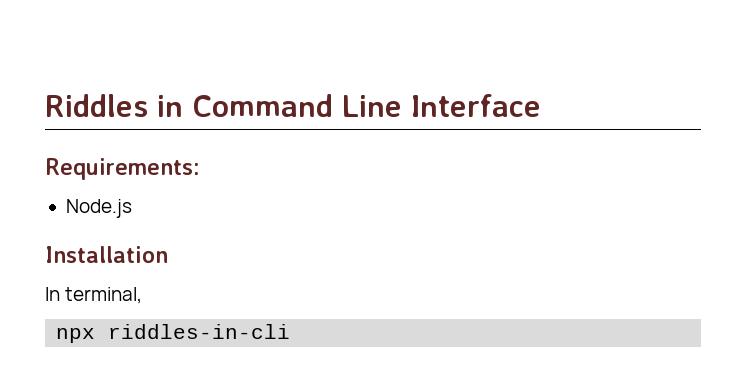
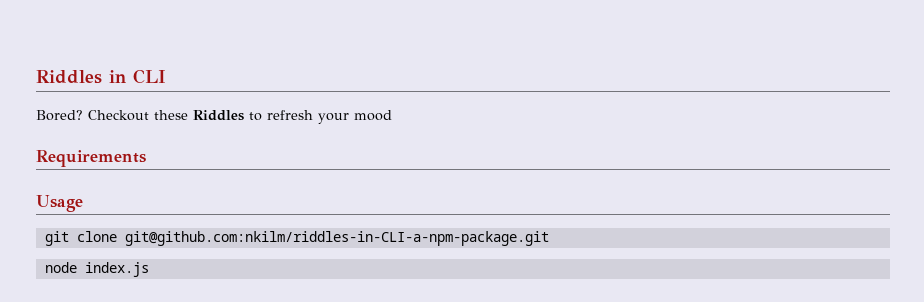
- Riddles in Command Line Interface
- Requirements:
- Node.js
- Installation
- In terminal,
- npx riddles-in-cli
+ Riddles in CLI
+ Bored? Checkout these Riddles to refresh your mood
+ Requirements
+ Usage
+ git clone git@github.com:nkilm/riddles-in-CLI-a-npm-package.git
+ node index.js

